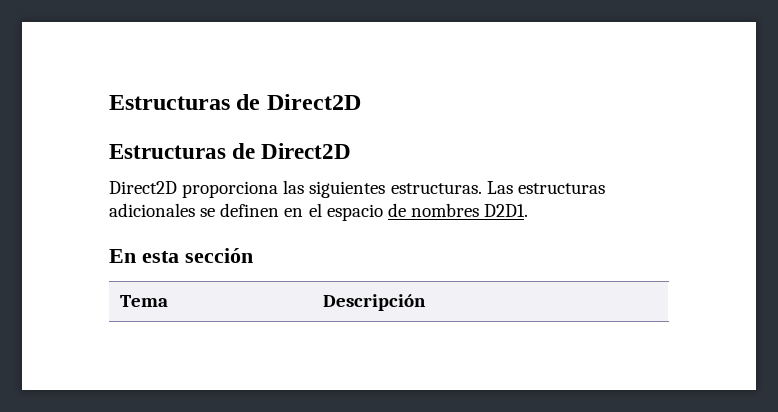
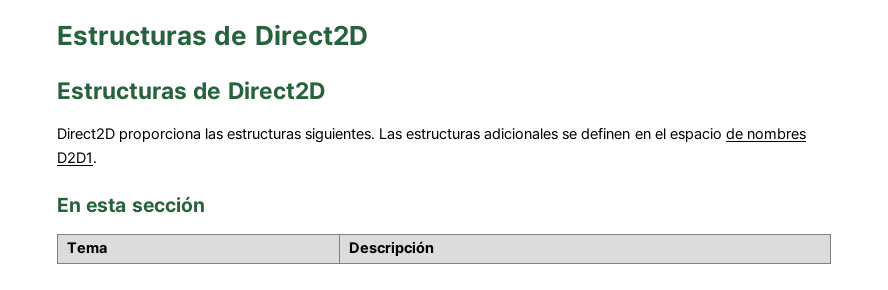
- Direct2D proporciona las siguientes estructuras.
+ Direct2D proporciona las estructuras siguientes.

